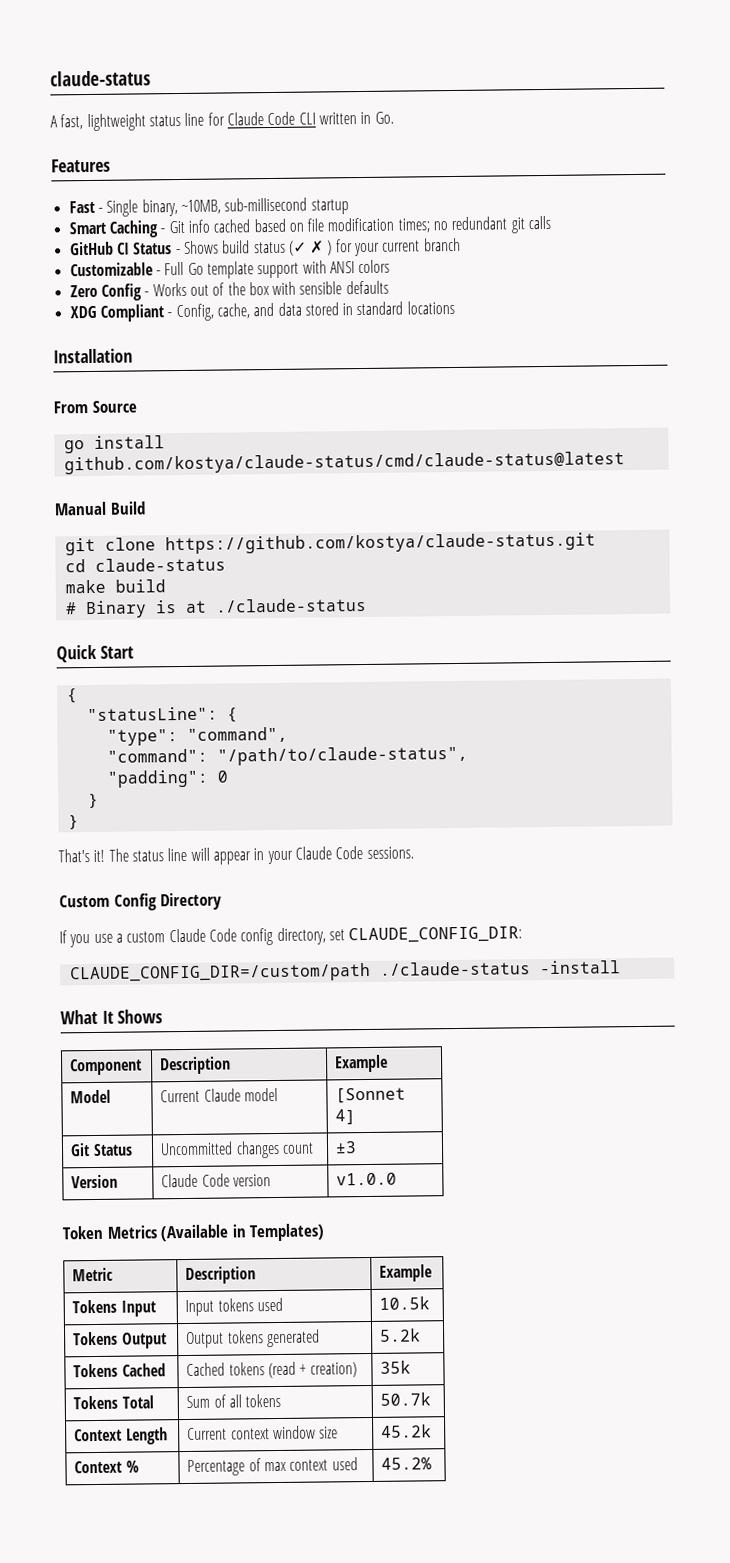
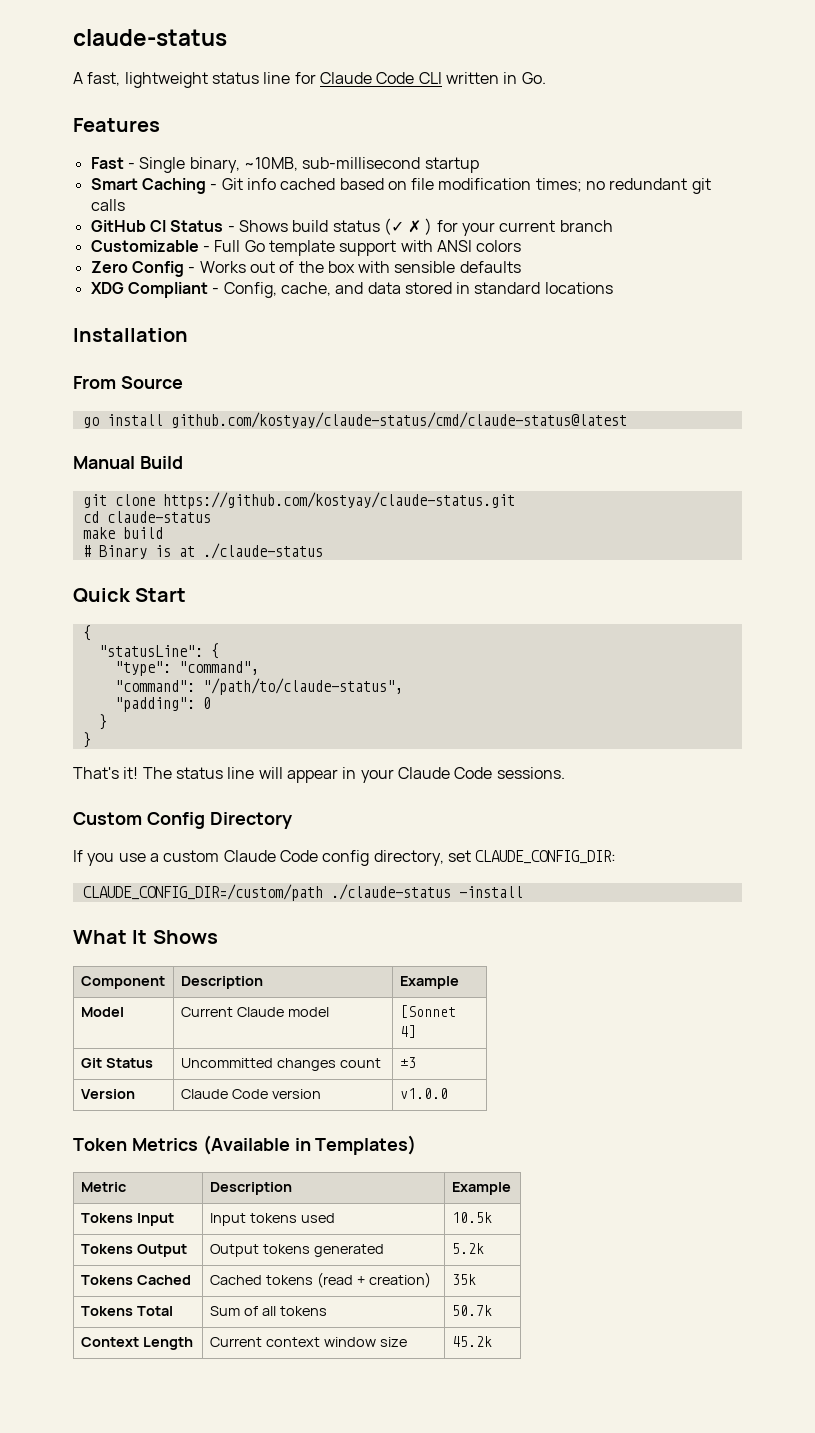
- go install github.com/kostya/claude-status/cmd/claude-status@latest
+ go install github.com/kostyay/claude-status/cmd/claude-status@latest
- git clone https://github.com/kostya/claude-status.git
+ git clone https://github.com/kostyay/claude-status.git
- Context % | Percentage of max context used | 45.2%

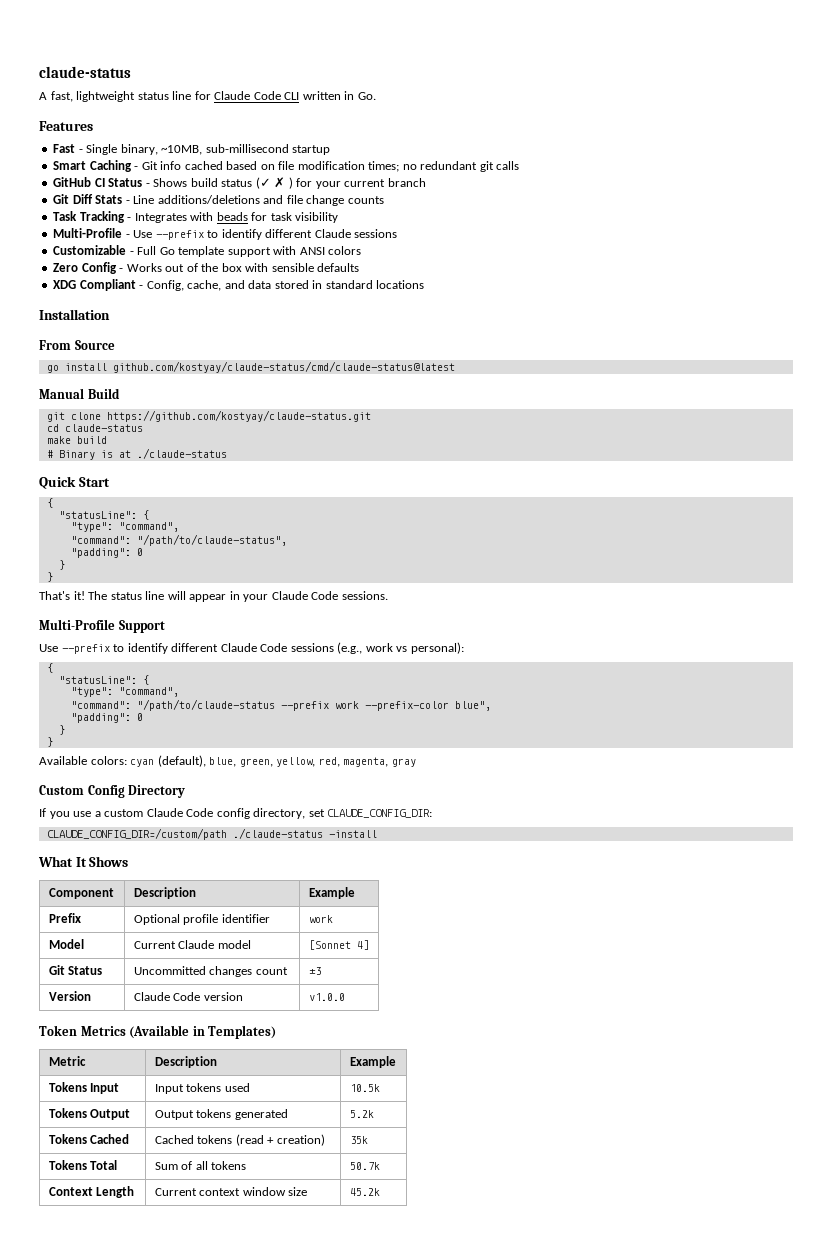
+ Git Diff Stats - Line additions/deletions and file change counts
+ Task Tracking - Integrates with beads for task visibility
+ Multi-Profile - Use --prefix to identify different Claude sessions
+ Multi-Profile Support
+ Use --prefix to identify different Claude Code sessions (e.g., work vs personal):
+ {
+ "statusLine": {
+ "type": "command",
+ "command": "/path/to/claude-status --prefix work --prefix-color blue",
+ "padding": 0
+ }
+ }
+ Available colors: cyan (default), blue, green, yellow, red, magenta, gray
+ Prefix | Optional profile identifier | work

